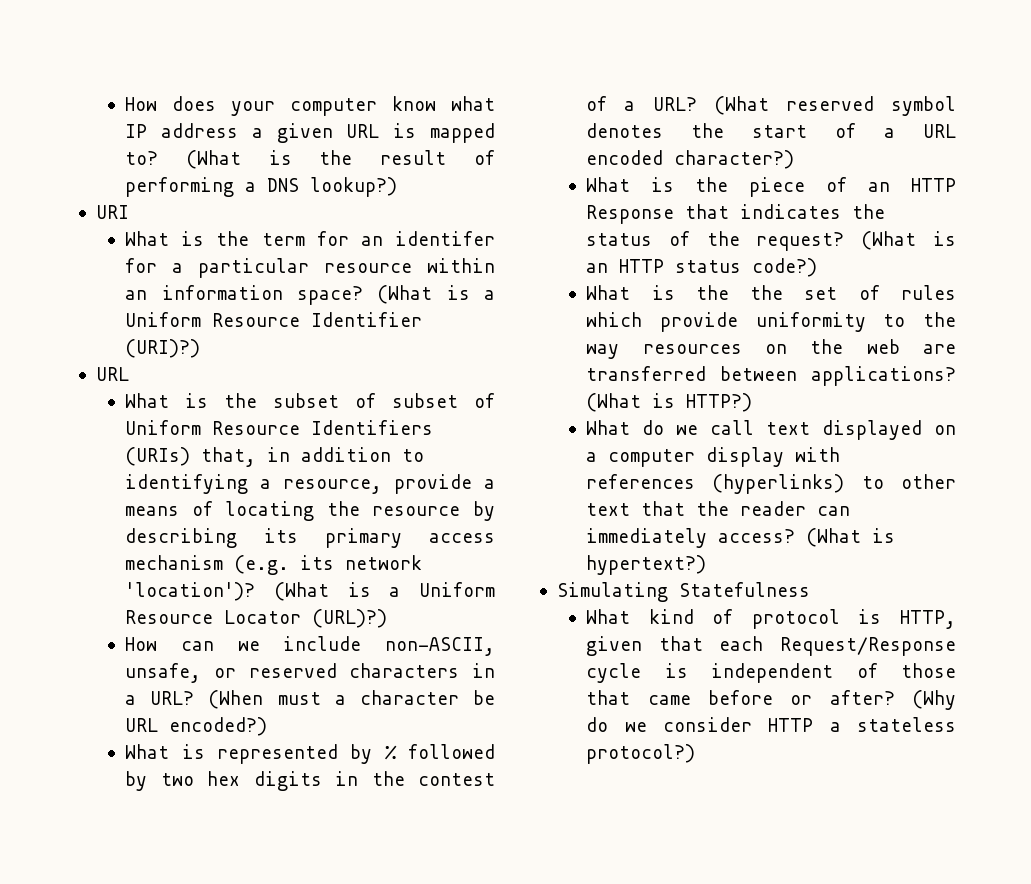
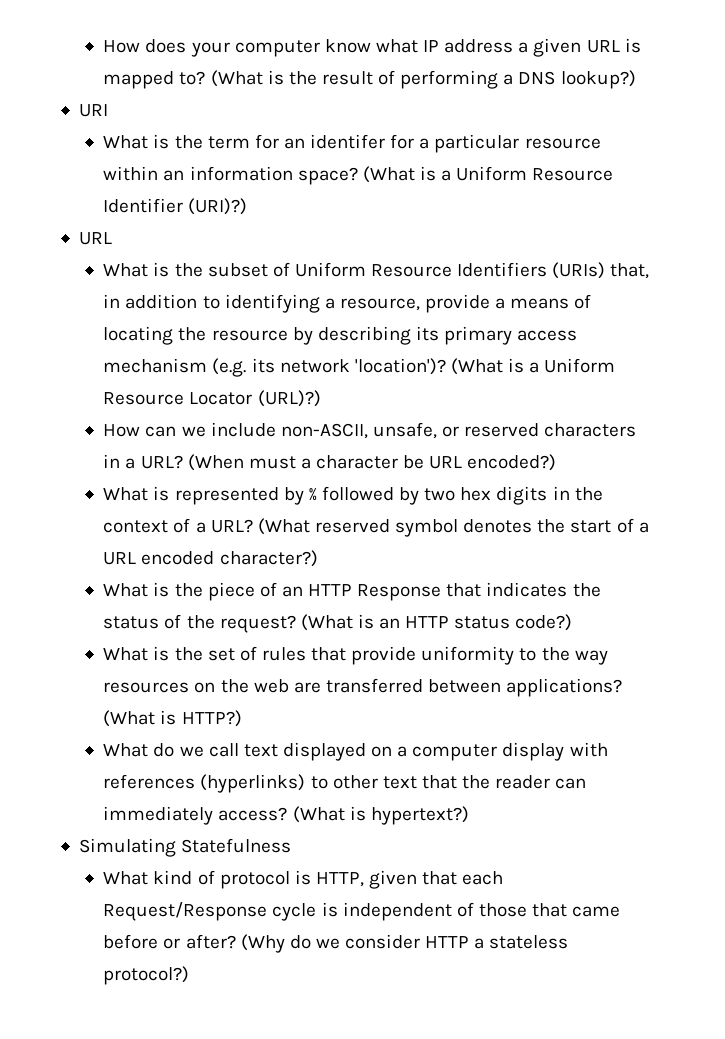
- What is the subset of subset of Uniform Resource Identifiers (URIs) that, in addition to identifying a resource, provide a means of locating the resource by describing its primary access mechanism (e.g. its network 'location')?
+ What is the subset of Uniform Resource Identifiers (URIs) that, in addition to identifying a resource, provide a means of locating the resource by describing its primary access mechanism (e.g. its network 'location')?
- What is represented by % followed by two hex digits in the contest of a URL?
+ What is represented by % followed by two hex digits in the context of a URL?
- What is the the set of rules which provide uniformity to the way resources on the web are transferred between applications?
+ What is the set of rules that provide uniformity to the way resources on the web are transferred between applications?

